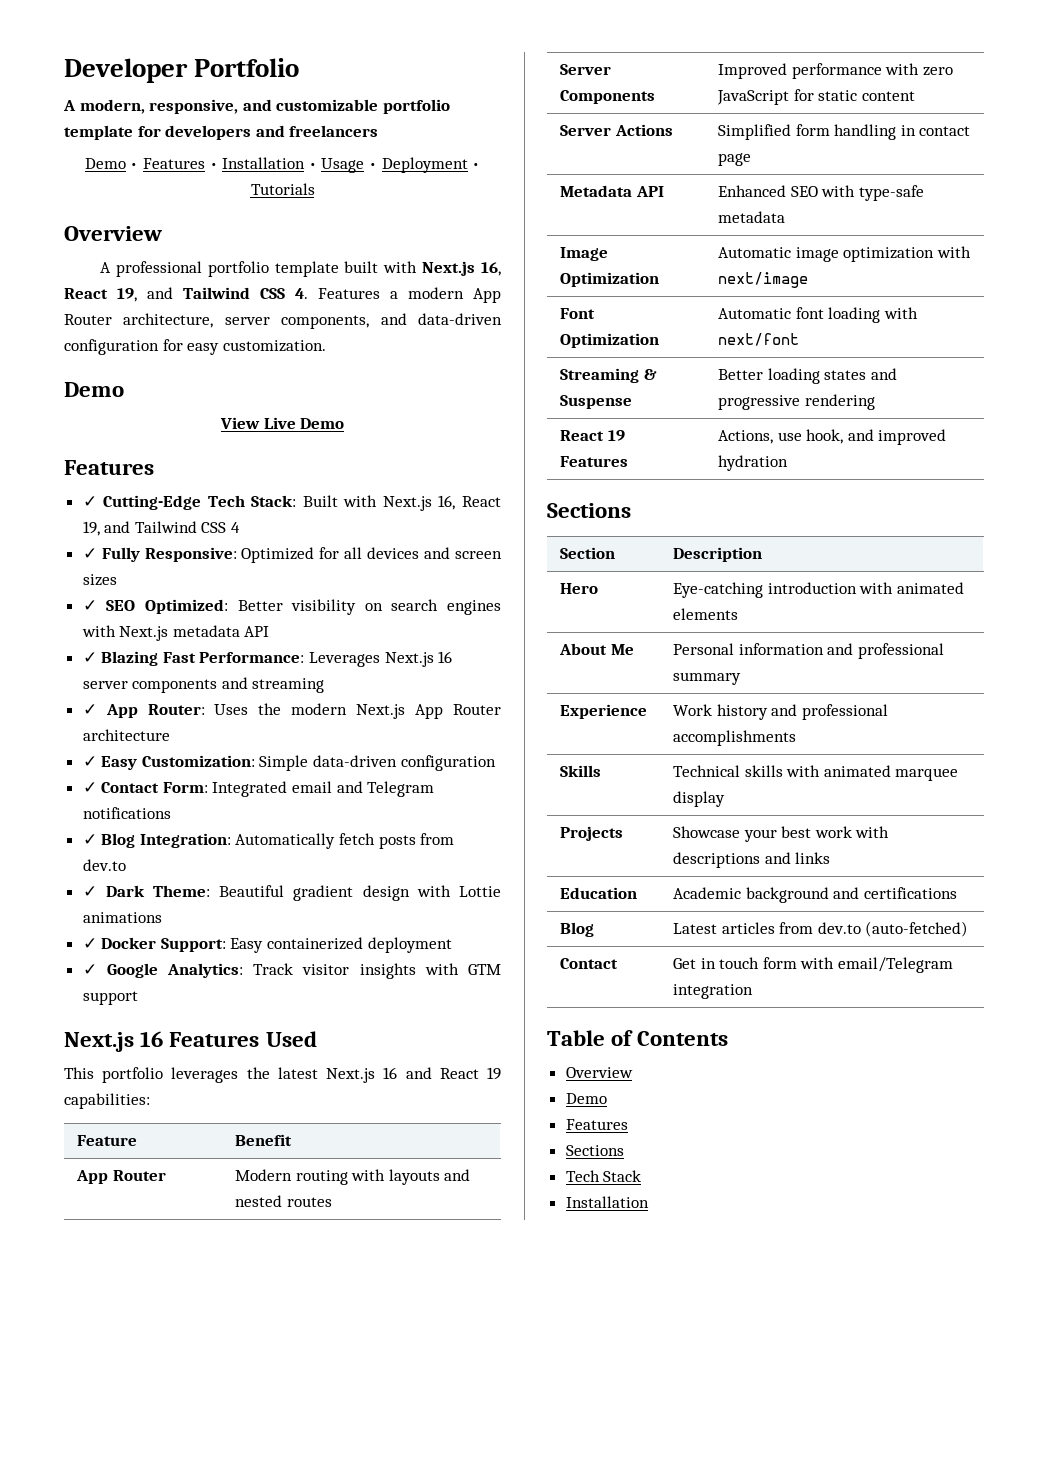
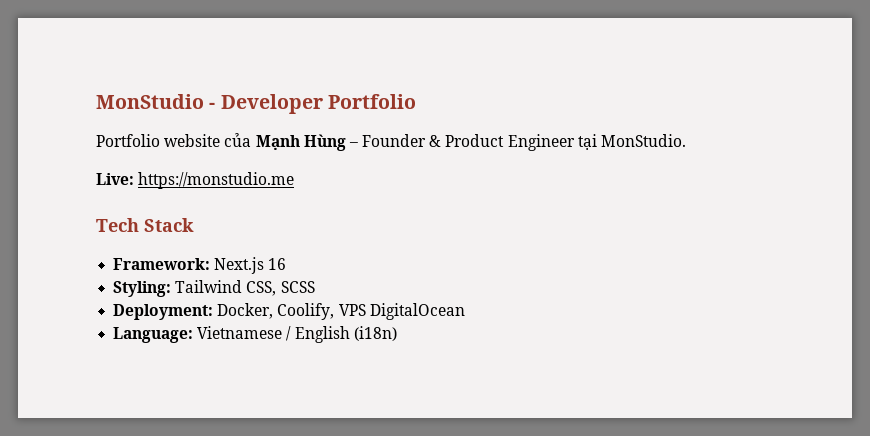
- Developer Portfolio
+ MonStudio - Developer Portfolio
- A modern, responsive, and customizable portfolio template for developers and freelancers
- Demo • Features • Installation • Usage • Deployment • Tutorials
- Overview
- A professional portfolio template built with Next.js 16, React 19, and Tailwind CSS 4. Features a modern App Router architecture, server components, and data-driven configuration for easy customization.
- Demo
- View Live Demo
- Features
- ✓ Cutting-Edge Tech Stack: Built with Next.js 16, React 19, and Tailwind CSS 4
- ✓ Fully Responsive: Optimized for all devices and screen sizes
- ✓ SEO Optimized: Better visibility on search engines with Next.js metadata API
- ✓ Blazing Fast Performance: Leverages Next.js 16 server components and streaming
- ✓ App Router: Uses the modern Next.js App Router architecture
- ✓ Easy Customization: Simple data-driven configuration
- ✓ Contact Form: Integrated email and Telegram notifications
- ✓ Blog Integration: Automatically fetch posts from dev.to
- ✓ Dark Theme: Beautiful gradient design with Lottie animations
- ✓ Docker Support: Easy containerized deployment
- ✓ Google Analytics: Track visitor insights with GTM support
- Next.js 16 Features Used
- This portfolio leverages the latest Next.js 16 and React 19 capabilities:
- Feature | Benefit
- App Router | Modern routing with layouts and nested routes
- Server Components | Improved performance with zero JavaScript for static content
- Server Actions | Simplified form handling in contact page
- Metadata API | Enhanced SEO with type-safe metadata
- Image Optimization | Automatic image optimization with next/image
- Font Optimization | Automatic font loading with next/font
- Streaming & Suspense | Better loading states and progressive rendering
- React 19 Features | Actions, use hook, and improved hydration
- Sections
- Section | Description
- Hero | Eye-catching introduction with animated elements
- About Me | Personal information and professional summary
- Experience | Work history and professional accomplishments
- Skills | Technical skills with animated marquee display
- Projects | Showcase your best work with descriptions and links
- Education | Academic background and certifications
- Blog | Latest articles from dev.to (auto-fetched)
- Contact | Get in touch form with email/Telegram integration
- Table of Contents
- Overview
- Demo
- Features
- Sections
+ Portfolio website của Mạnh Hùng – Founder & Product Engineer tại MonStudio.
+ Live: https://monstudio.me
  Tech Stack
- Installation
+ Framework: Next.js 16
+ Styling: Tailwind CSS, SCSS
+ Deployment: Docker, Coolify, VPS DigitalOcean
+ Language: Vietnamese / English (i18n)

